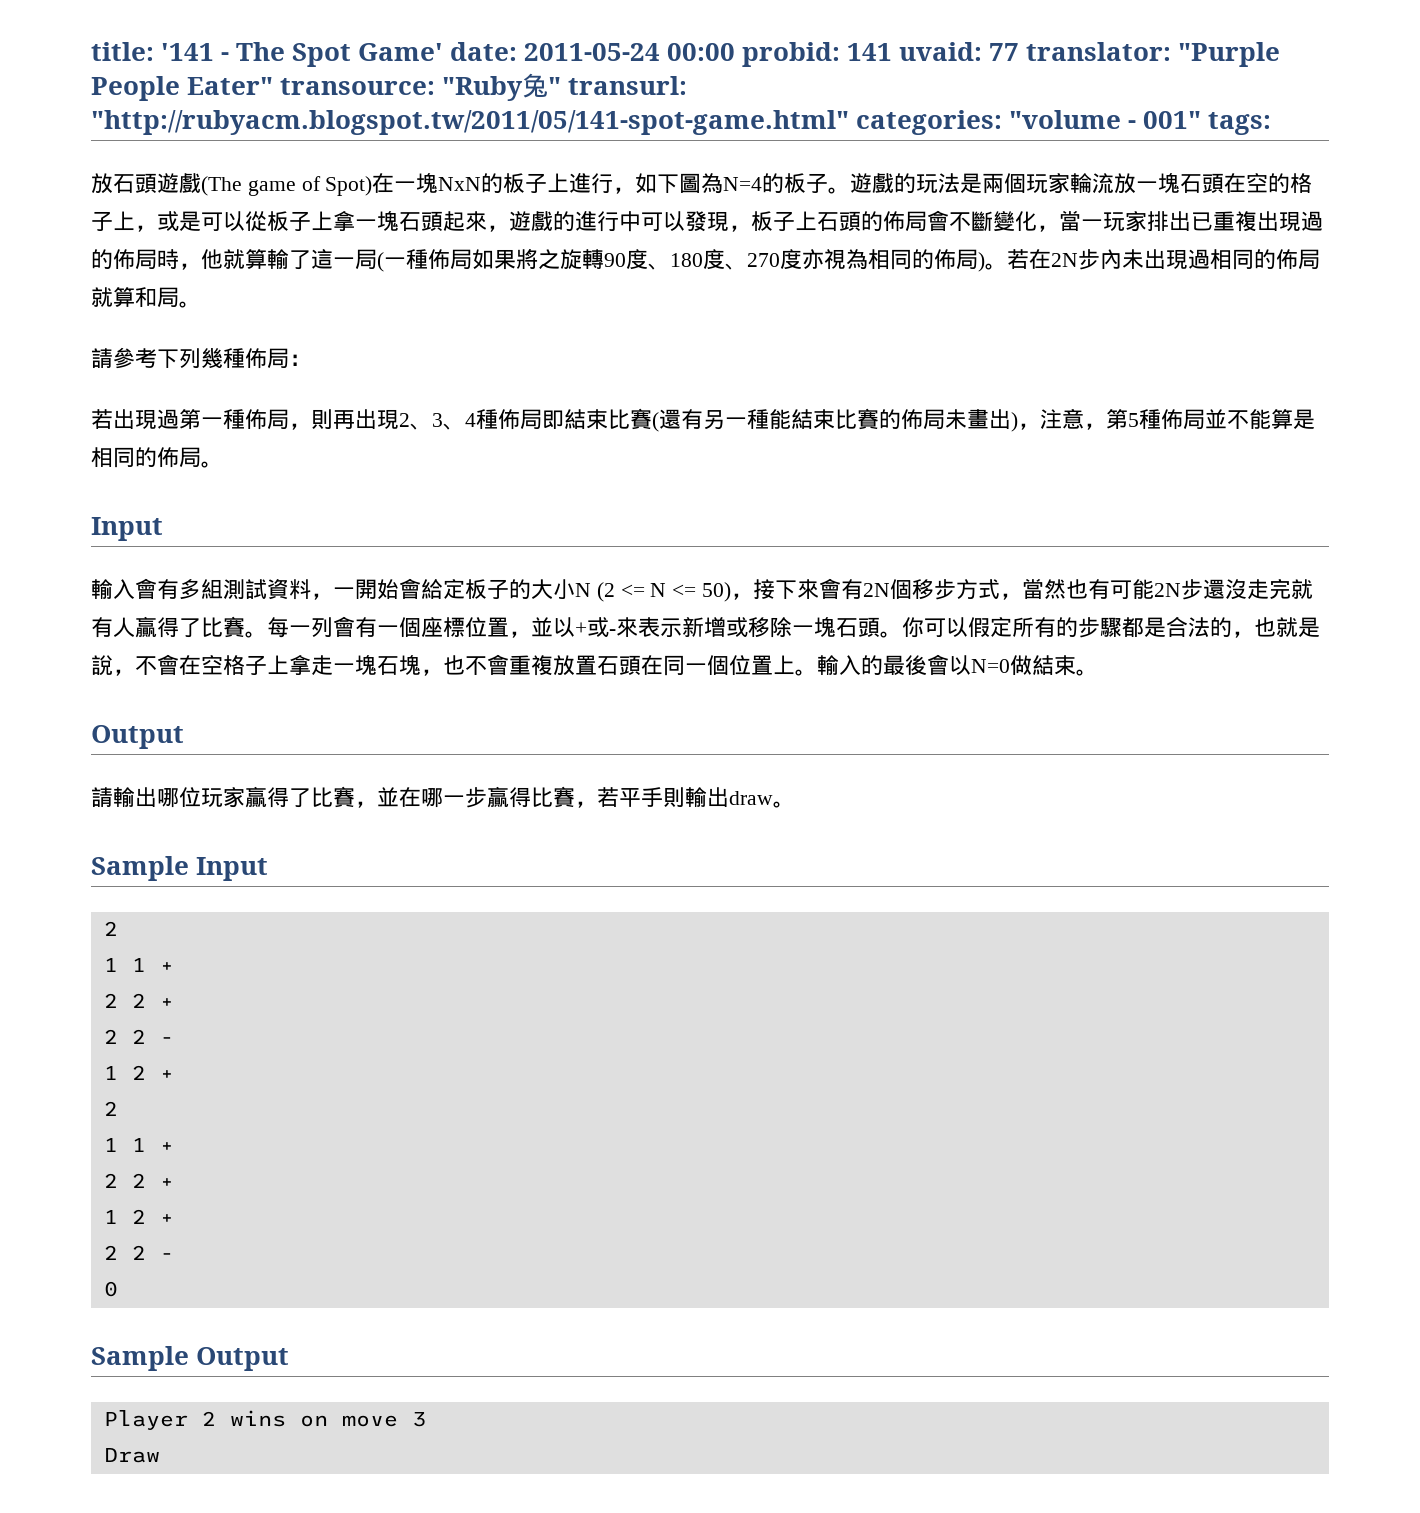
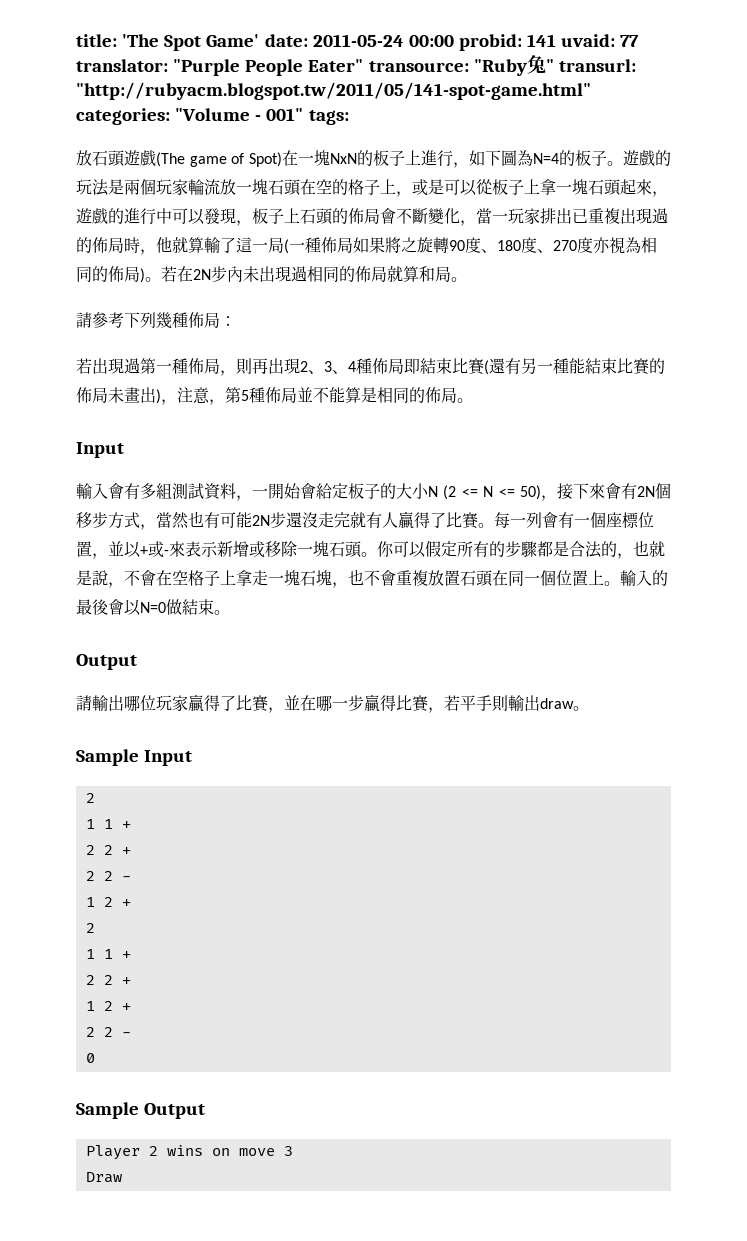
- title: '141 - The Spot Game' date: 2011-05-24 00:00 probid: 141 uvaid: 77 translator: "Purple People Eater" transource: "Ruby兔" transurl: "http://rubyacm.blogspot.tw/2011/05/141-spot-game.html" categories: "volume - 001" tags:
+ title: 'The Spot Game' date: 2011-05-24 00:00 probid: 141 uvaid: 77 translator: "Purple People Eater" transource: "Ruby兔" transurl: "http://rubyacm.blogspot.tw/2011/05/141-spot-game.html" categories: "Volume - 001" tags:

